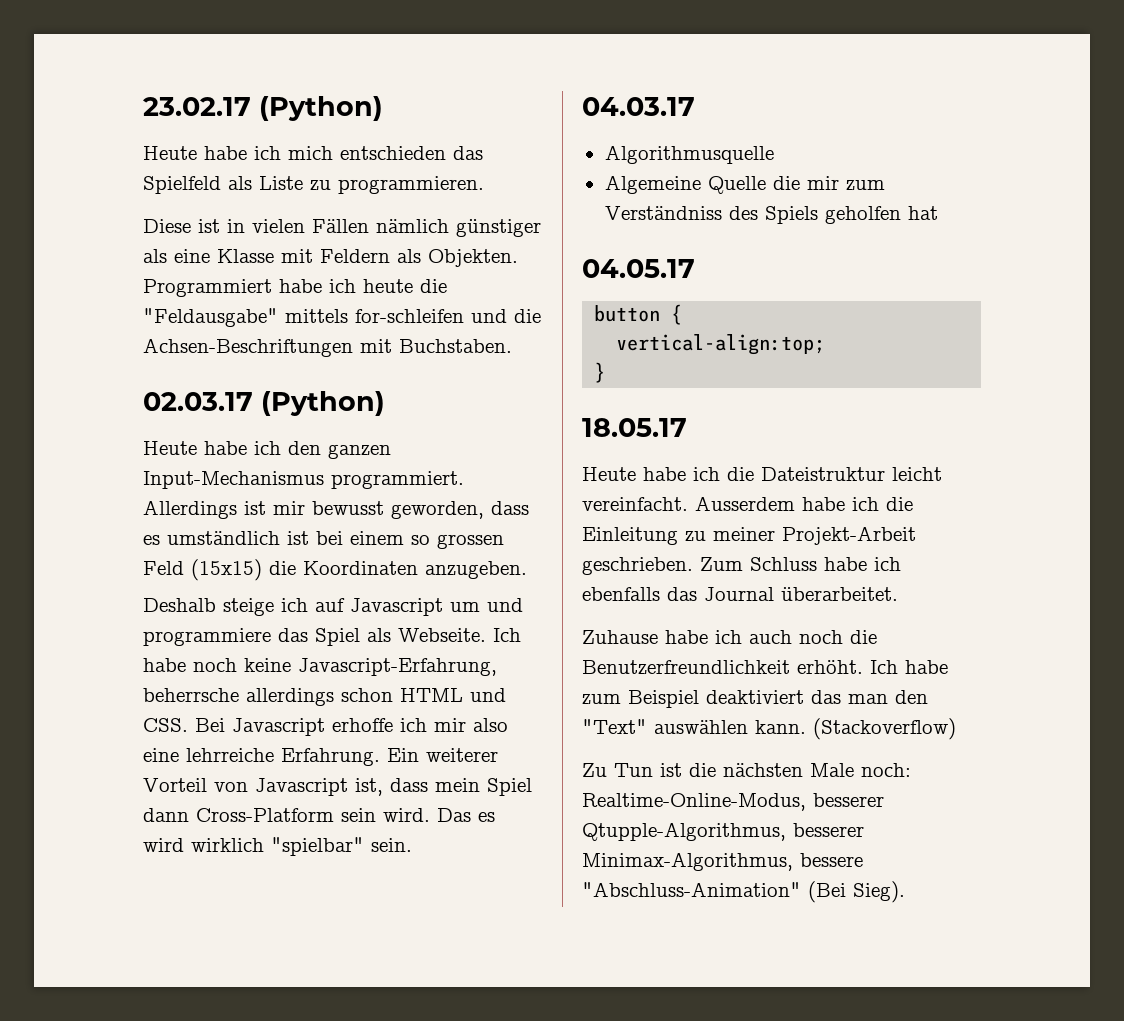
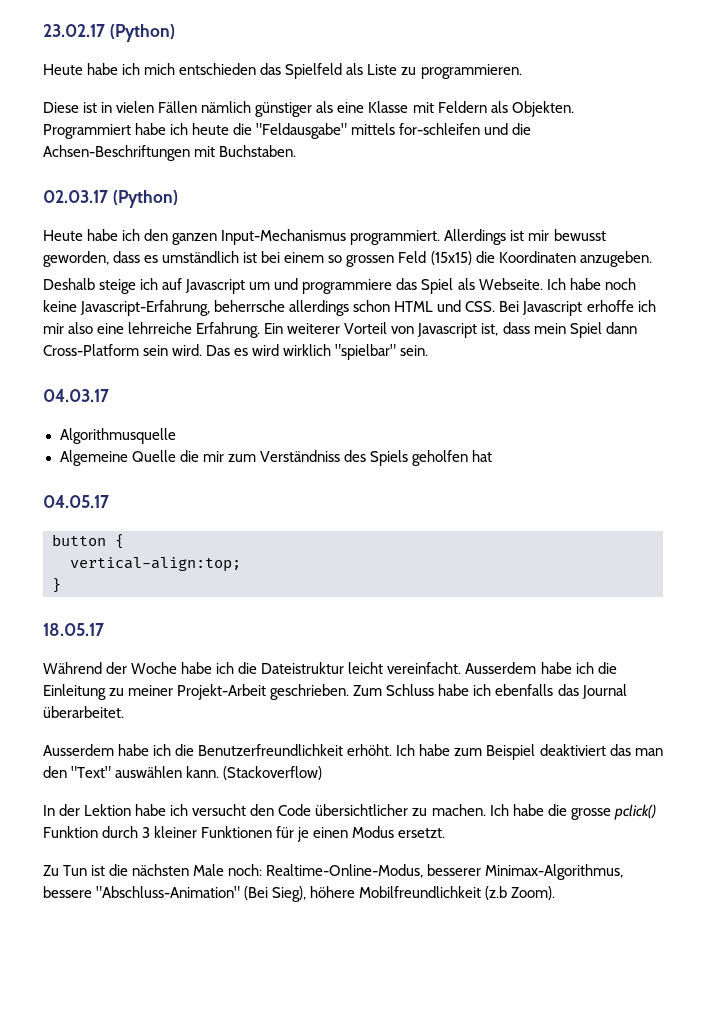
- Heute habe ich die Dateistruktur leicht vereinfacht.
+ Während der Woche habe ich die Dateistruktur leicht vereinfacht.
- Zuhause habe ich auch noch die Benutzerfreundlichkeit erhöht.
+ Ausserdem habe ich die Benutzerfreundlichkeit erhöht.
+ In der Lektion habe ich versucht den Code übersichtlicher zu machen. Ich habe die grosse pclick() Funktion durch 3 kleiner Funktionen für je einen Modus ersetzt.
- Zu Tun ist die nächsten Male noch: Realtime-Online-Modus, besserer Qtupple-Algorithmus, besserer Minimax-Algorithmus, bessere "Abschluss-Animation" (Bei Sieg).
+ Zu Tun ist die nächsten Male noch: Realtime-Online-Modus, besserer Minimax-Algorithmus, bessere "Abschluss-Animation" (Bei Sieg), höhere Mobilfreundlichkeit (z.b Zoom).

